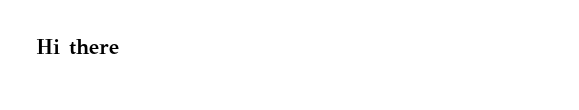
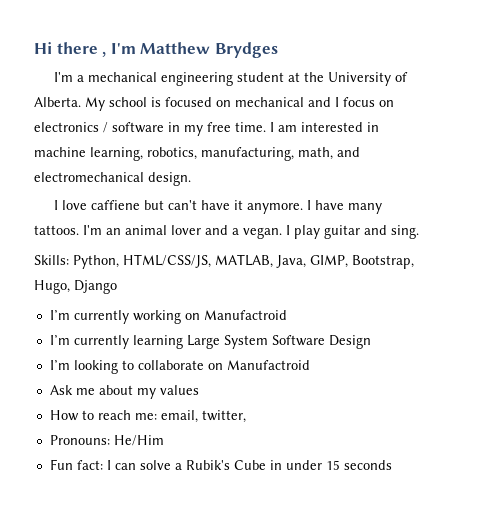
- Hi there
+ Hi there , I'm Matthew Brydges
+ I'm a mechanical engineering student at the University of Alberta. My school is focused on mechanical and I focus on electronics / software in my free time. I am interested in machine learning, robotics, manufacturing, math, and electromechanical design.
+ I love caffiene but can't have it anymore. I have many tattoos. I'm an animal lover and a vegan. I play guitar and sing.
+ Skills: Python, HTML/CSS/JS, MATLAB, Java, GIMP, Bootstrap, Hugo, Django
+ I’m currently working on Manufactroid
+ I’m currently learning Large System Software Design
+ I’m looking to collaborate on Manufactroid
+ Ask me about my values
+ How to reach me: email, twitter,
+ Pronouns: He/Him
+ Fun fact: I can solve a Rubik's Cube in under 15 seconds

